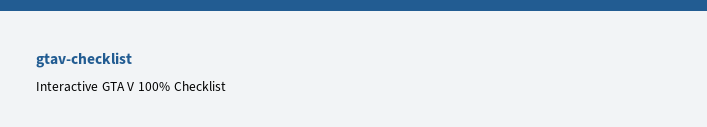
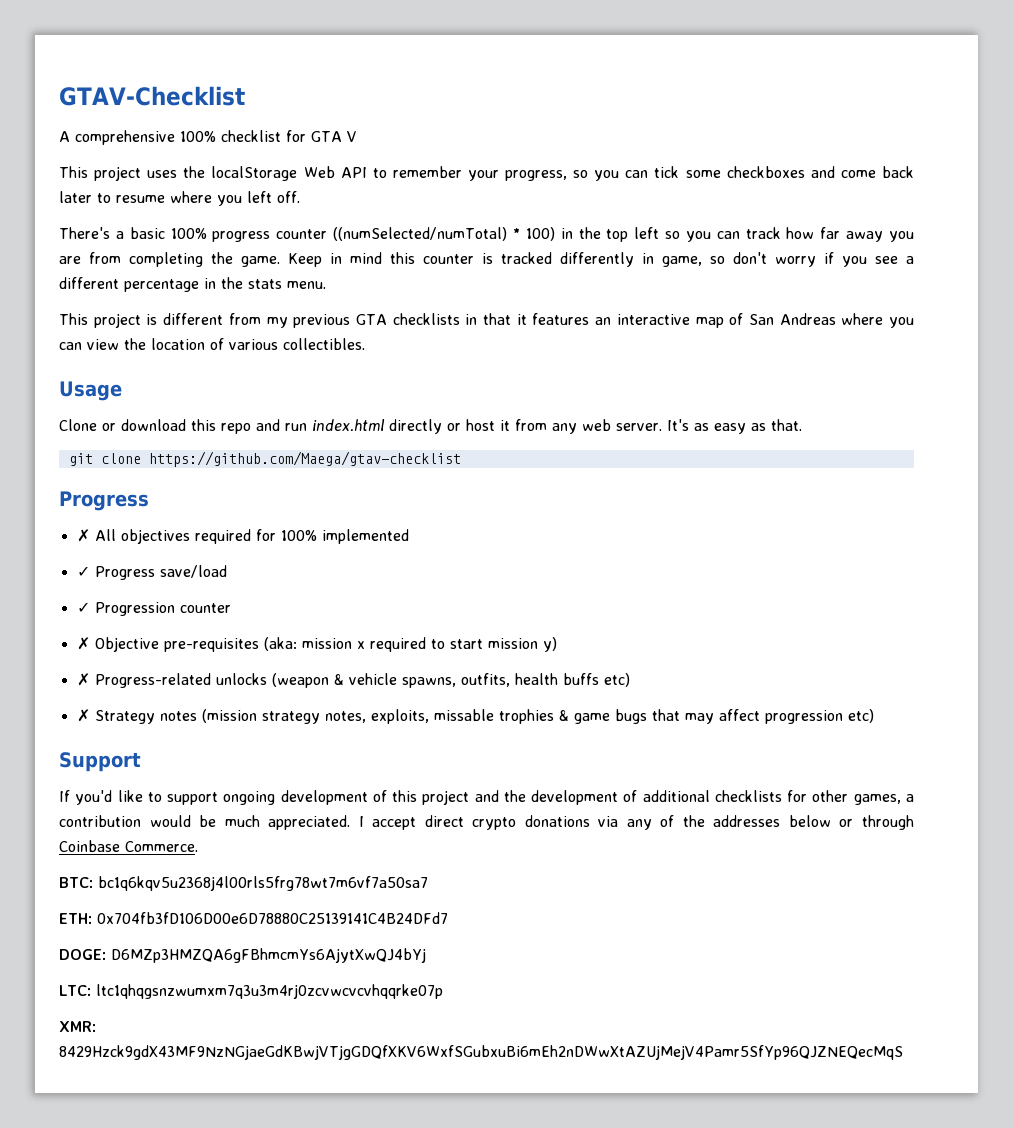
- gtav-checklist
- Interactive GTA V 100% Checklist
+ GTAV-Checklist
+ A comprehensive 100% checklist for GTA V
+ This project uses the localStorage Web API to remember your progress, so you can tick some checkboxes and come back later to resume where you left off.
+ There's a basic 100% progress counter ((numSelected/numTotal) * 100) in the top left so you can track how far away you are from completing the game. Keep in mind this counter is tracked differently in game, so don't worry if you see a different percentage in the stats menu.
+ This project is different from my previous GTA checklists in that it features an interactive map of San Andreas where you can view the location of various collectibles.
+ Usage
+ Clone or download this repo and run index.html directly or host it from any web server. It's as easy as that.
+ git clone https://github.com/Maega/gtav-checklist
+ Progress
+ ✗ All objectives required for 100% implemented
+ ✓ Progress save/load
+ ✓ Progression counter
+ ✗ Objective pre-requisites (aka: mission x required to start mission y)
+ ✗ Progress-related unlocks (weapon & vehicle spawns, outfits, health buffs etc)
+ ✗ Strategy notes (mission strategy notes, exploits, missable trophies & game bugs that may affect progression etc)
+ Support
+ If you'd like to support ongoing development of this project and the development of additional checklists for other games, a contribution would be much appreciated. I accept direct crypto donations via any of the addresses below or through Coinbase Commerce.
+ BTC: bc1q6kqv5u2368j4l00rls5frg78wt7m6vf7a50sa7
+ ETH: 0x704fb3fD106D00e6D78880C25139141C4B24DFd7
+ DOGE: D6MZp3HMZQA6gFBhmcmYs6AjytXwQJ4bYj
+ LTC: ltc1qhqgsnzwumxm7q3u3m4rj0zcvwcvcvhqqrke07p
+ XMR: 8429Hzck9gdX43MF9NzNGjaeGdKBwjVTjgGDQfXKV6WxfSGubxuBi6mEh2nDWwXtAZUjMejV4Pamr5SfYp96QJZNEQecMqS

